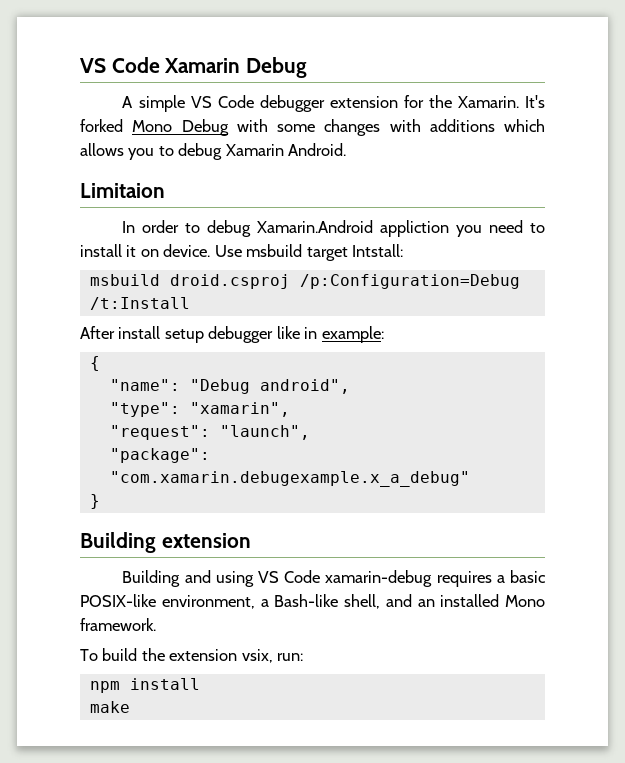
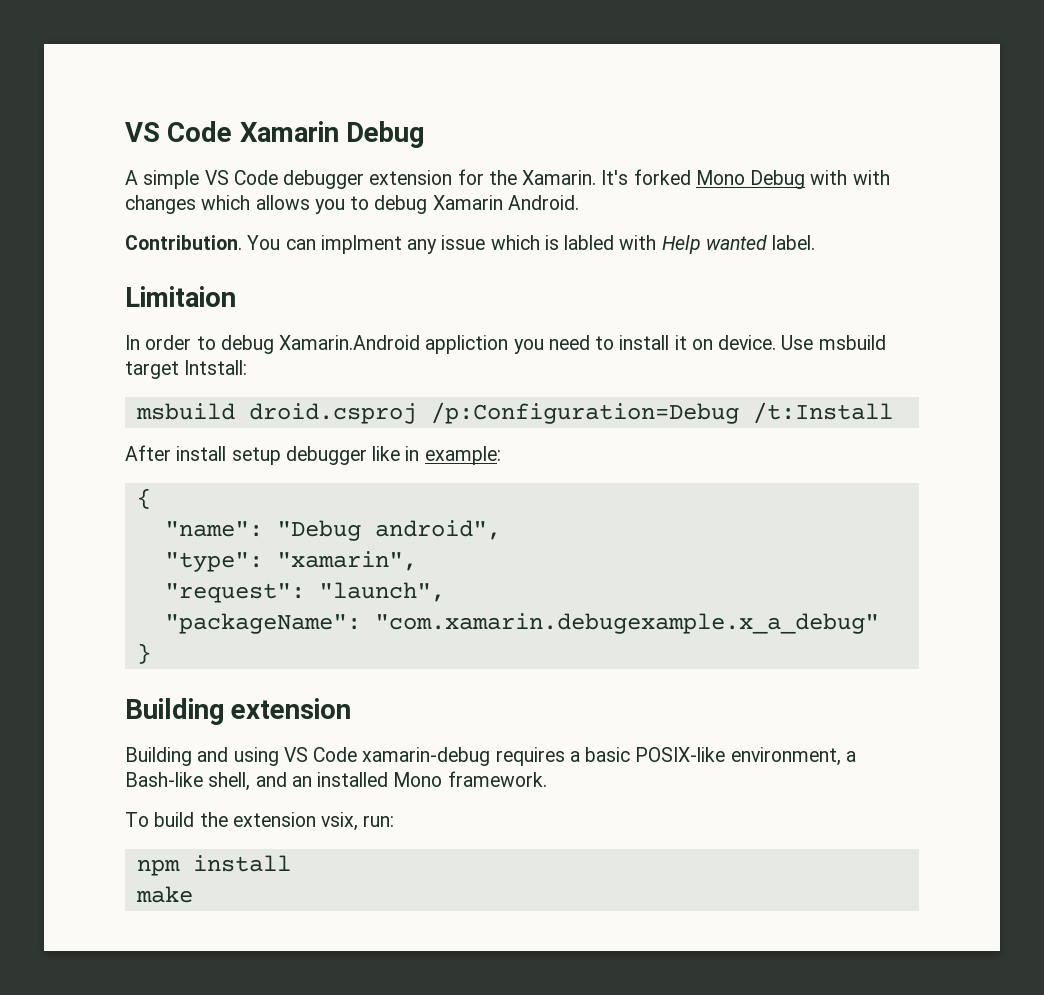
- It's forked Mono Debug with some changes with additions which allows you to debug Xamarin Android.
+ It's forked Mono Debug with with changes which allows you to debug Xamarin Android.
+ Contribution. You can implment any issue which is labled with Help wanted label.
- "package": "com.xamarin.debugexample.x_a_debug"
+ "packageName": "com.xamarin.debugexample.x_a_debug"

